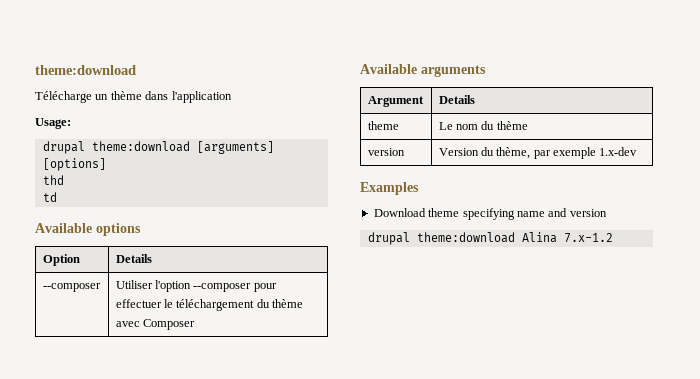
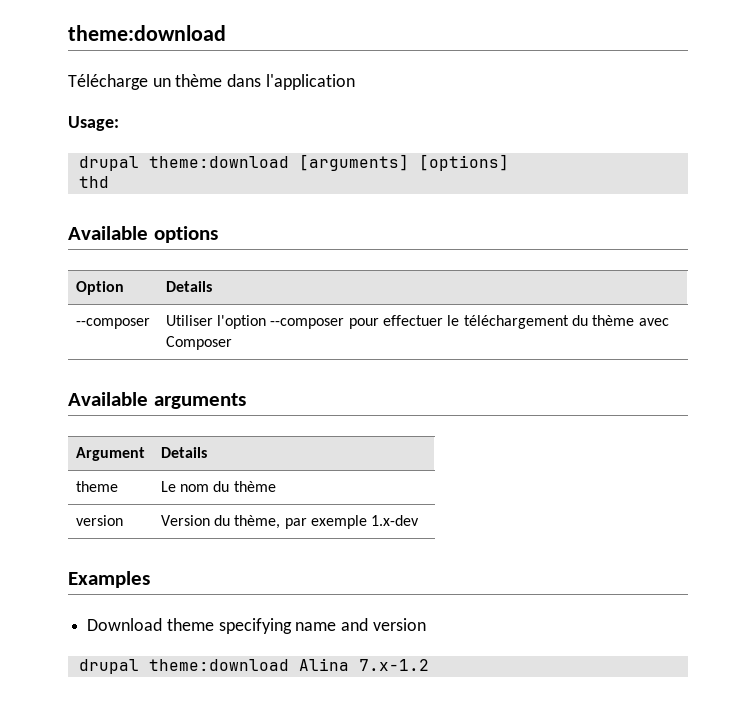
- td

